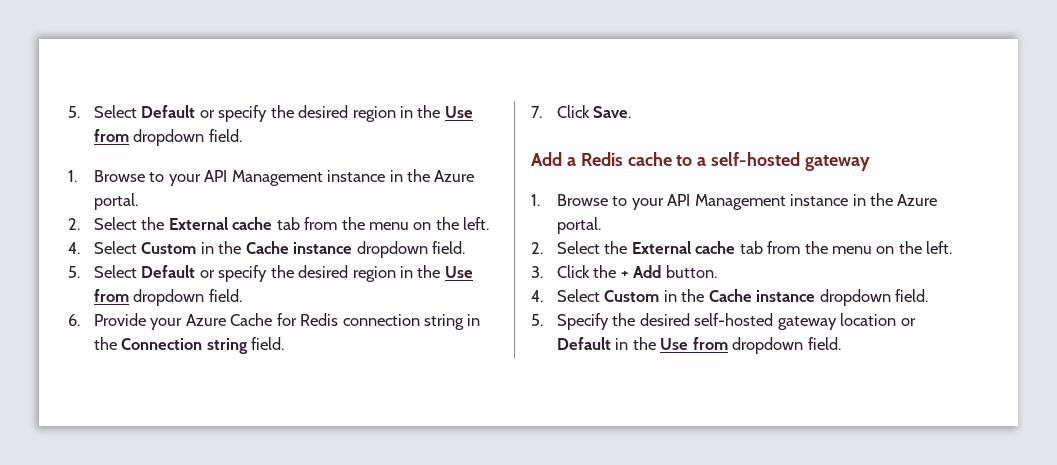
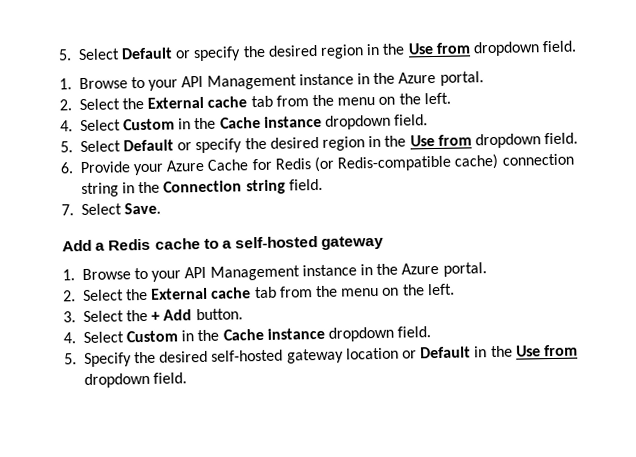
- 6. Provide your Azure Cache for Redis connection string in the Connection string field.
+ 6. Provide your Azure Cache for Redis (or Redis-compatible cache) connection string in the Connection string field.
- 7. Click Save.
+ 7. Select Save.
- 3. Click the + Add button.
+ 3. Select the + Add button.

